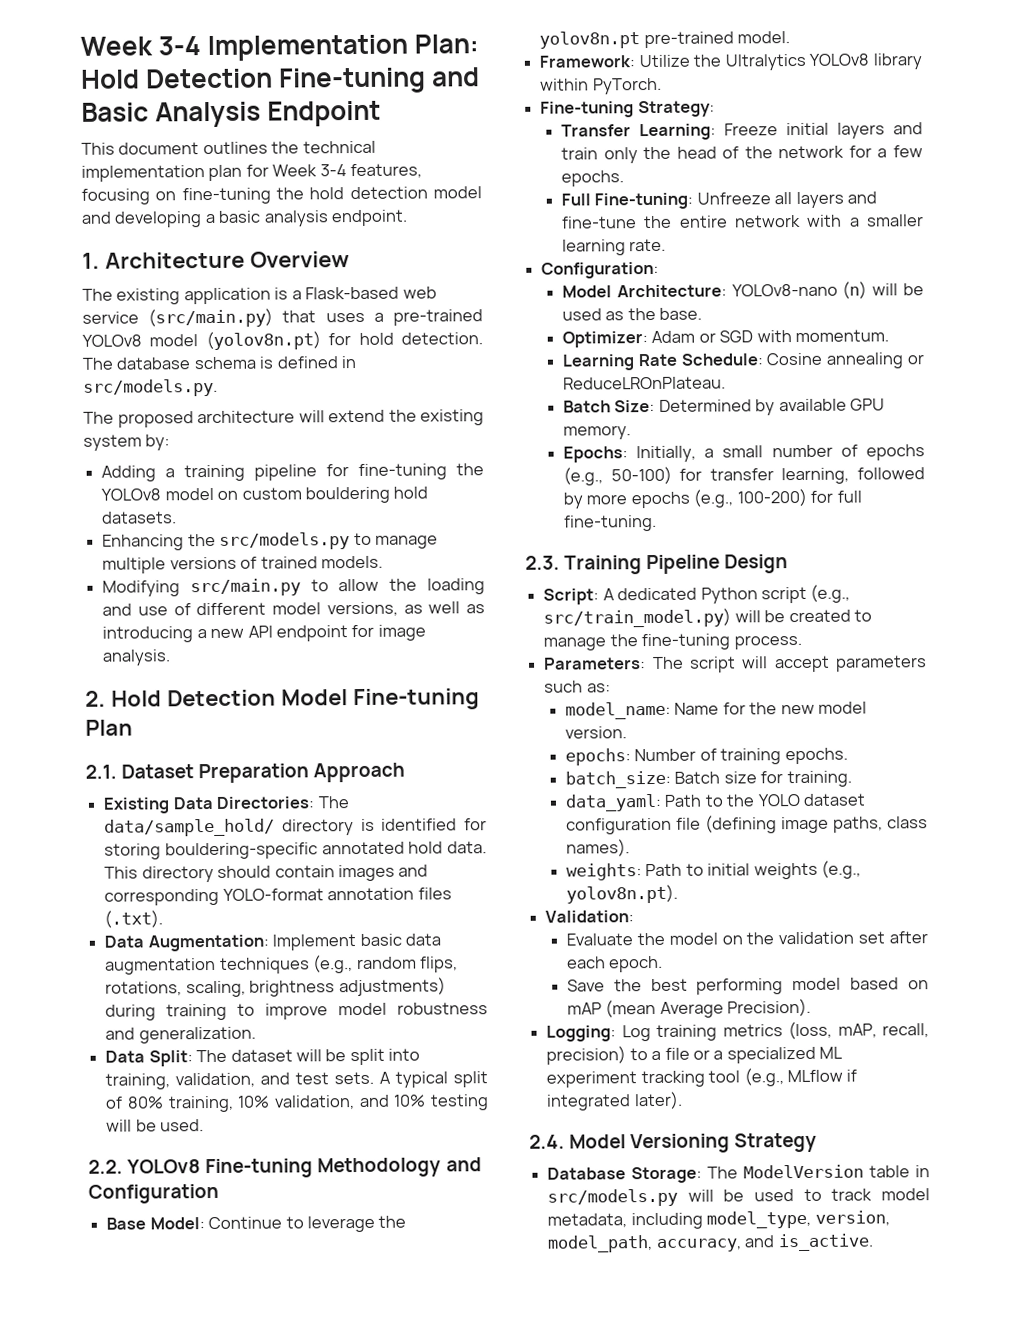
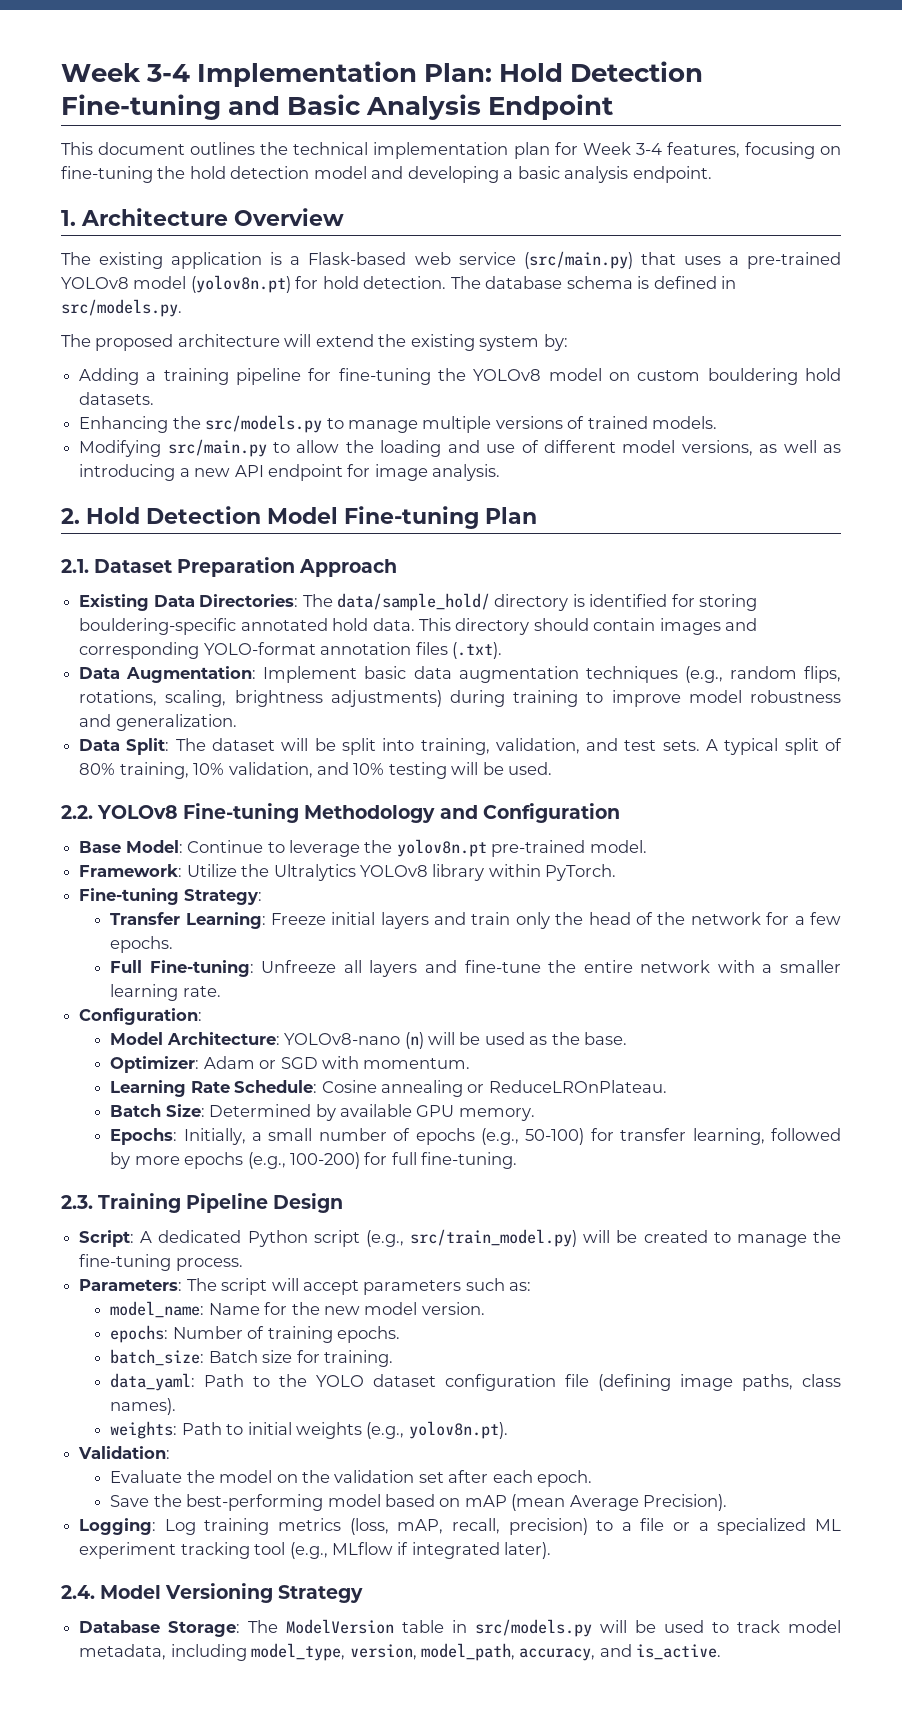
- Save the best performing model based on mAP (mean Average Precision).
+ Save the best-performing model based on mAP (mean Average Precision).

